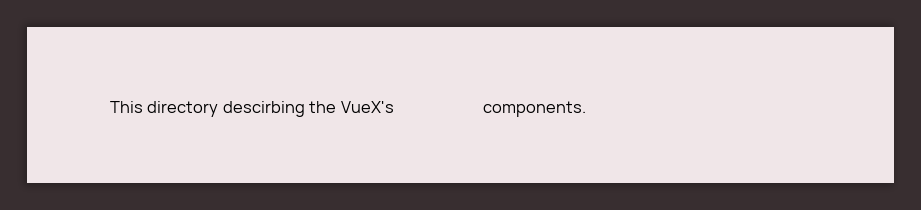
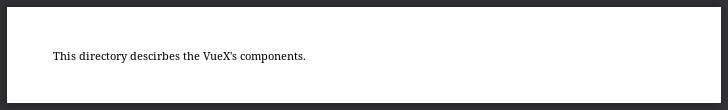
- This directory descirbing the VueX's components.
+ This directory descirbes the VueX's components.

